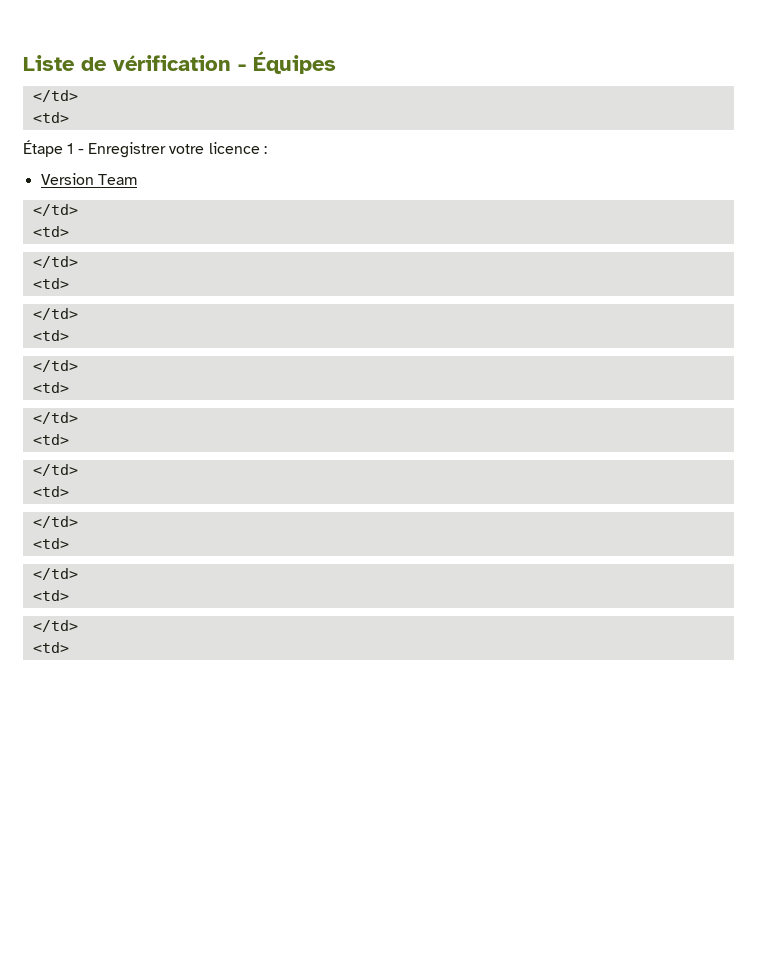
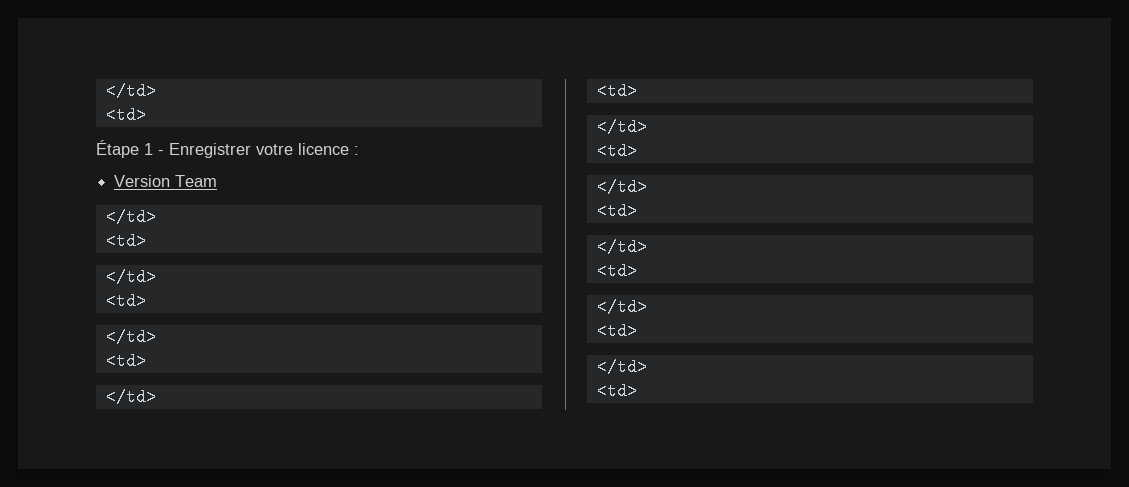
- Liste de vérification - Équipes

